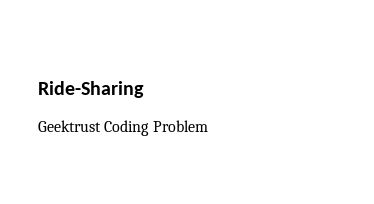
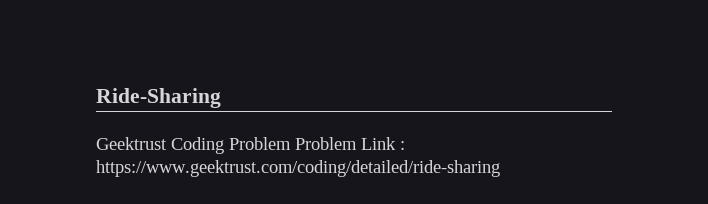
- Geektrust Coding Problem
+ Geektrust Coding Problem Problem Link : https://www.geektrust.com/coding/detailed/ride-sharing

